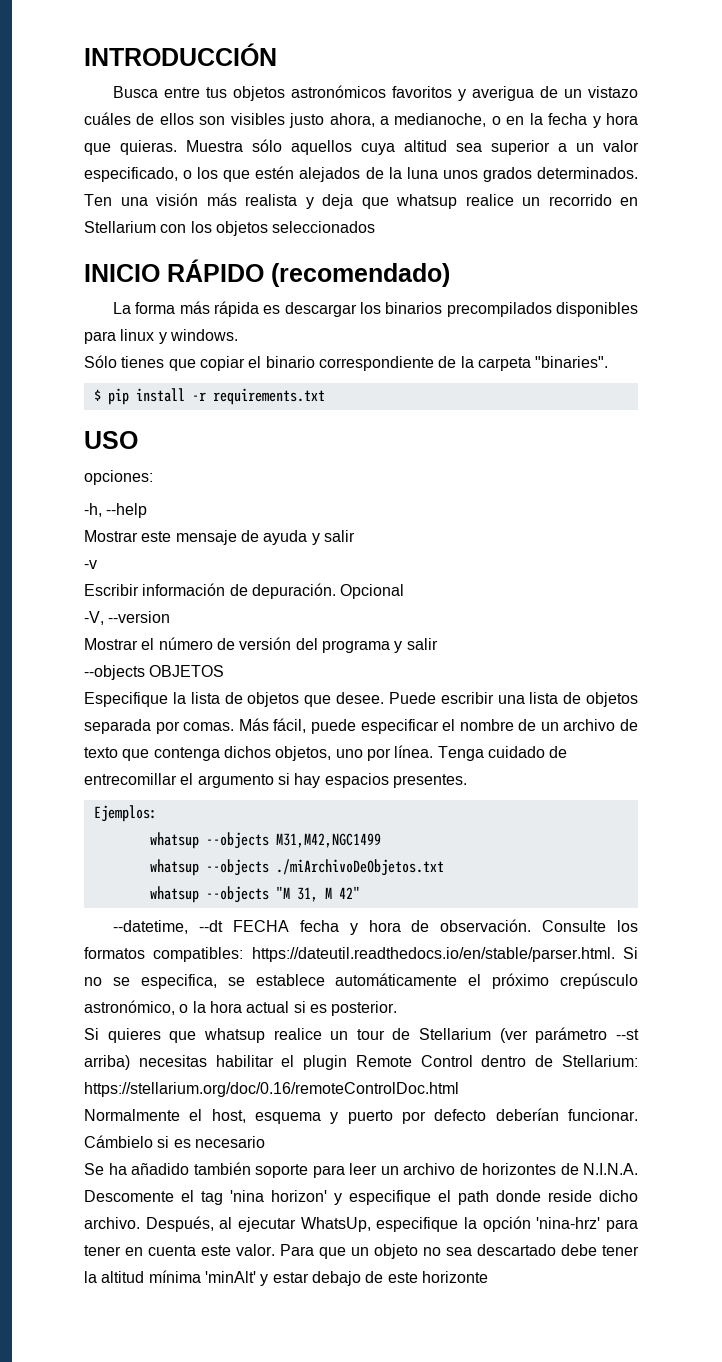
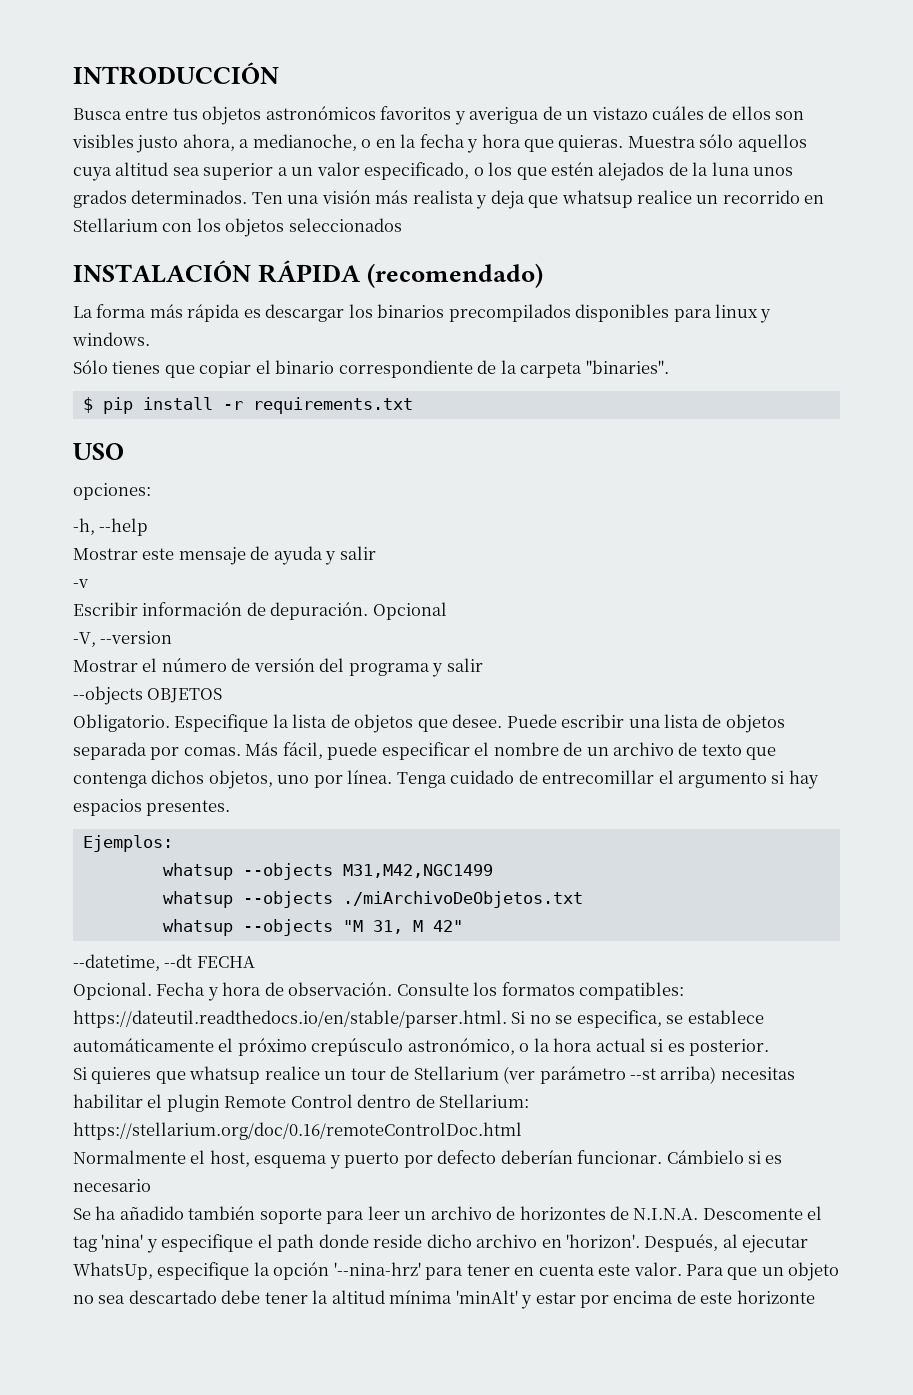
- INICIO RÁPIDO (recomendado)
+ INSTALACIÓN RÁPIDA (recomendado)
+ Obligatorio.
- --datetime, --dt FECHA fecha y hora de observación.
+ --datetime, --dt FECHA
+ Opcional. Fecha y hora de observación.
- Se ha añadido también soporte para leer un archivo de horizontes de N.I.N.A. Descomente el tag 'nina horizon' y especifique el path donde reside dicho archivo.
+ Se ha añadido también soporte para leer un archivo de horizontes de N.I.N.A. Descomente el tag 'nina' y especifique el path donde reside dicho archivo en 'horizon'.
- Después, al ejecutar WhatsUp, especifique la opción 'nina-hrz' para tener en cuenta este valor.
+ Después, al ejecutar WhatsUp, especifique la opción '--nina-hrz' para tener en cuenta este valor.
- Para que un objeto no sea descartado debe tener la altitud mínima 'minAlt' y estar debajo de este horizonte
+ Para que un objeto no sea descartado debe tener la altitud mínima 'minAlt' y estar por encima de este horizonte

